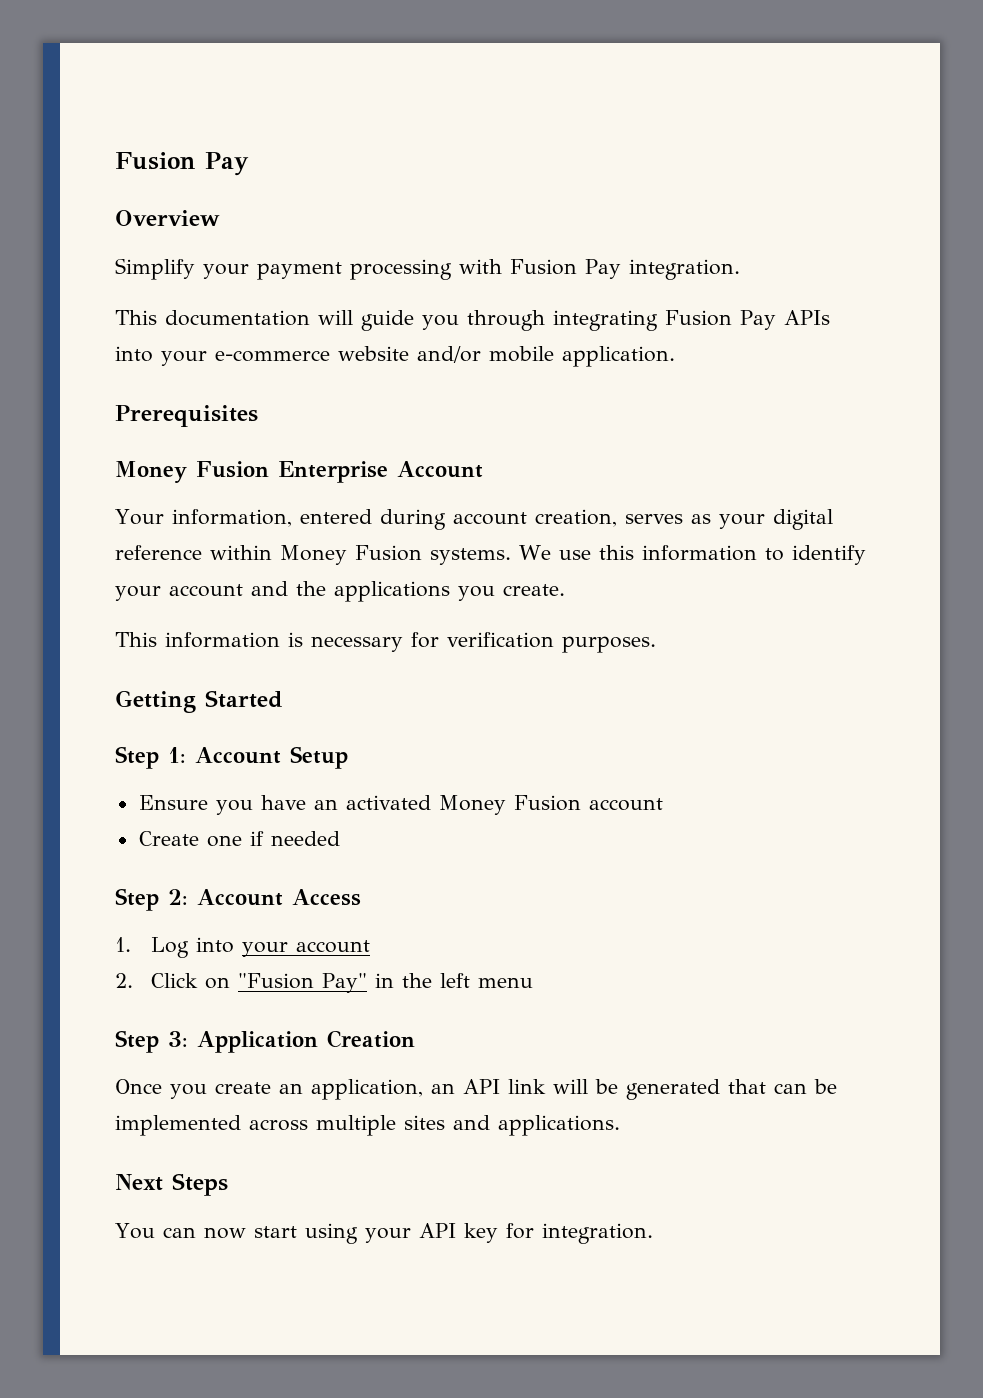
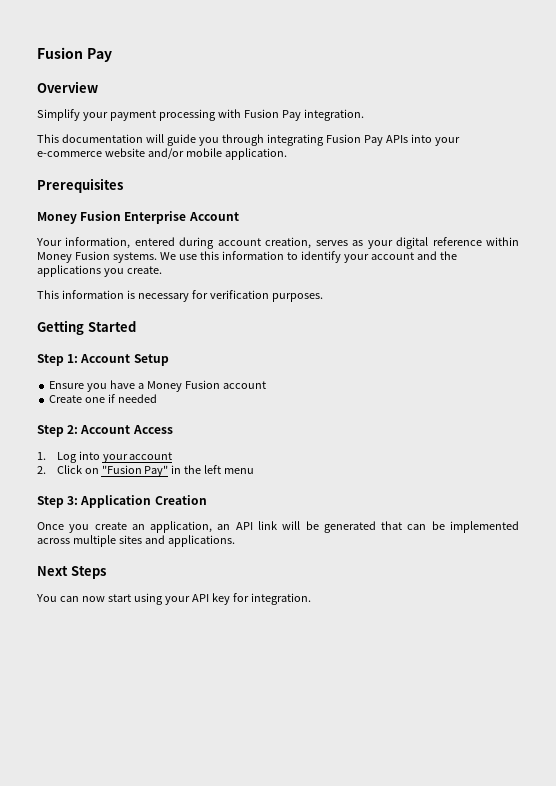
- Ensure you have an activated Money Fusion account
+ Ensure you have a Money Fusion account

